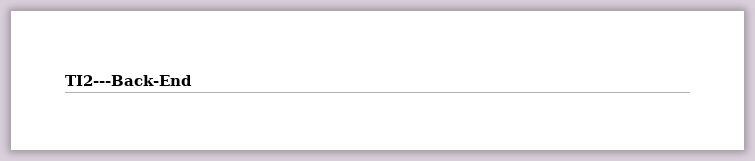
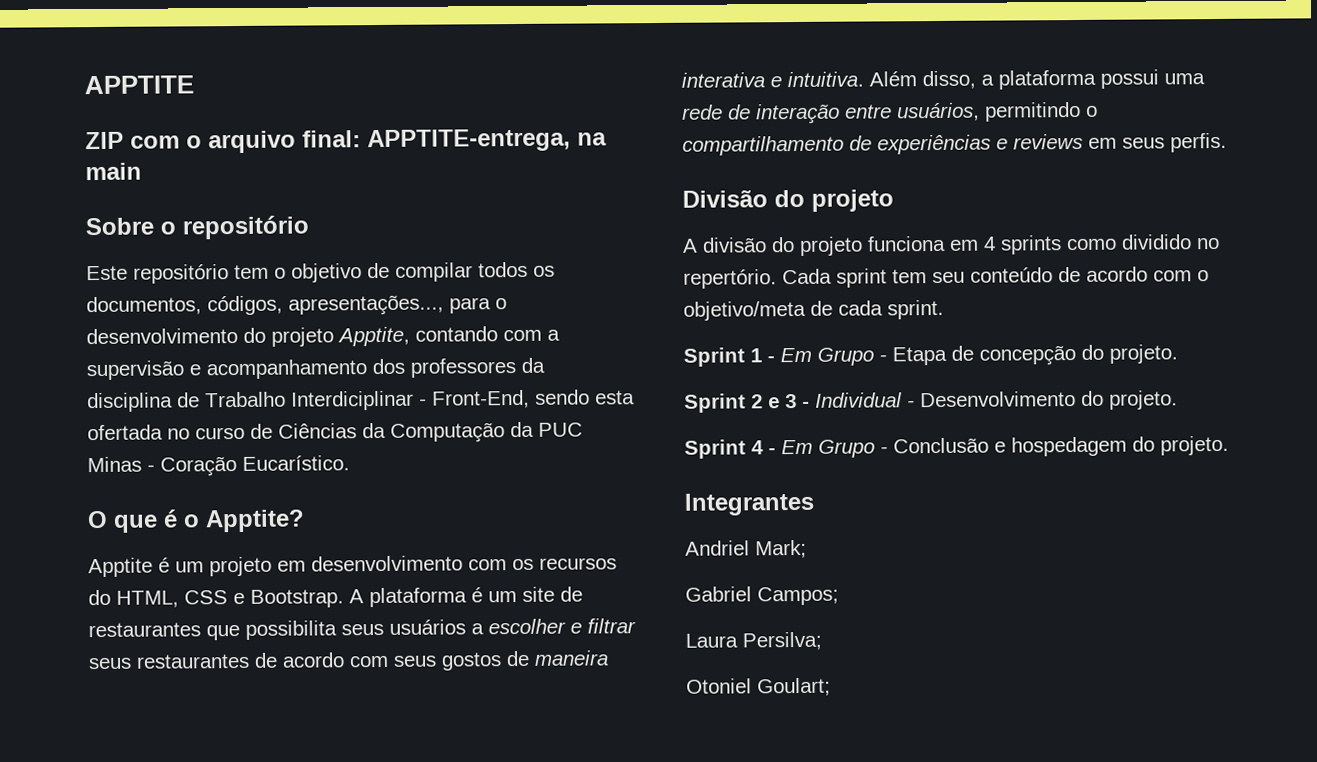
- TI2---Back-End
+ APPTITE
+ ZIP com o arquivo final: APPTITE-entrega, na main
+ Sobre o repositório
+ Este repositório tem o objetivo de compilar todos os documentos, códigos, apresentações..., para o desenvolvimento do projeto Apptite, contando com a supervisão e acompanhamento dos professores da disciplina de Trabalho Interdiciplinar - Front-End, sendo esta ofertada no curso de Ciências da Computação da PUC Minas - Coração Eucarístico.
+ O que é o Apptite?
+ Apptite é um projeto em desenvolvimento com os recursos do HTML, CSS e Bootstrap. A plataforma é um site de restaurantes que possibilita seus usuários a escolher e filtrar seus restaurantes de acordo com seus gostos de maneira interativa e intuitiva. Além disso, a plataforma possui uma rede de interação entre usuários, permitindo o compartilhamento de experiências e reviews em seus perfis.
+ Divisão do projeto
+ A divisão do projeto funciona em 4 sprints como dividido no repertório. Cada sprint tem seu conteúdo de acordo com o objetivo/meta de cada sprint.
+ Sprint 1 - Em Grupo - Etapa de concepção do projeto.
+ Sprint 2 e 3 - Individual - Desenvolvimento do projeto.
+ Sprint 4 - Em Grupo - Conclusão e hospedagem do projeto.
+ Integrantes
+ Andriel Mark;
+ Gabriel Campos;
+ Laura Persilva;
+ Otoniel Goulart;

